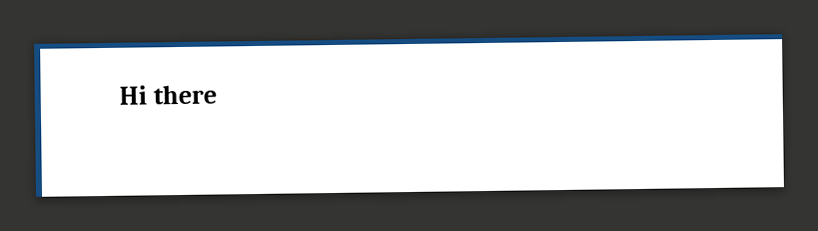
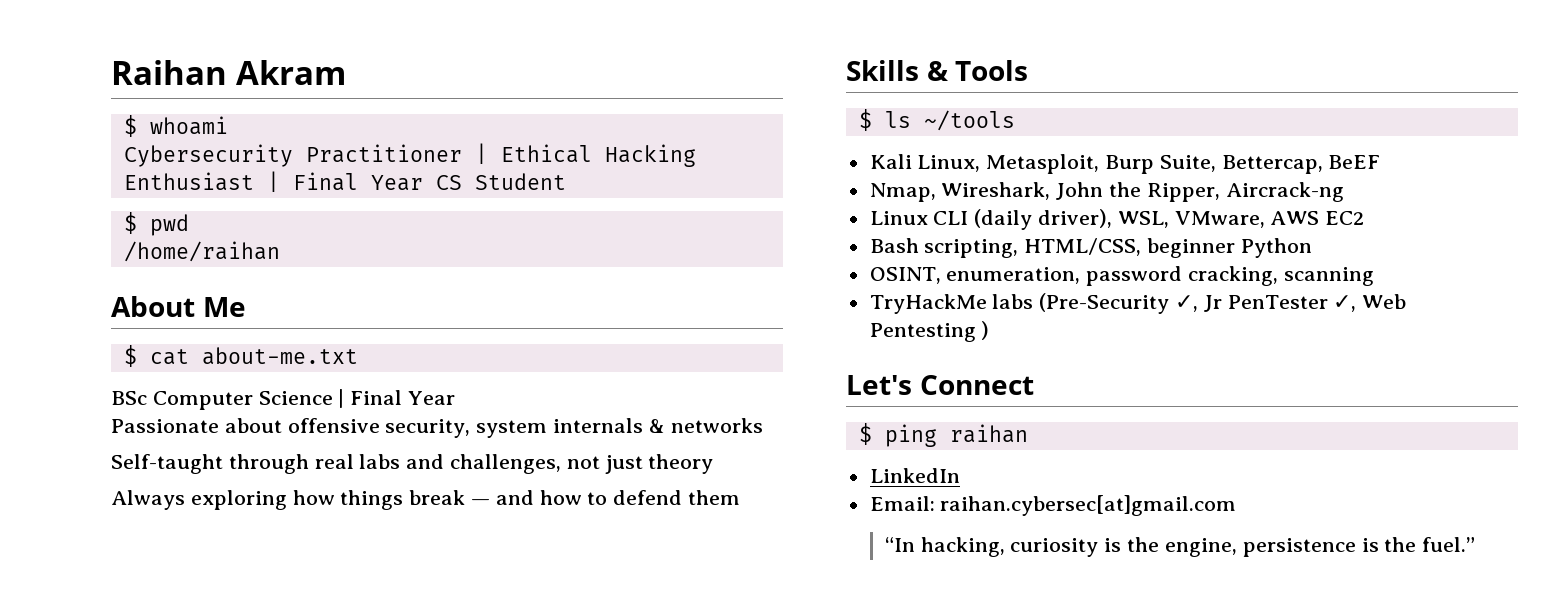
- Hi there
+ Raihan Akram
+ $ whoami
+ Cybersecurity Practitioner | Ethical Hacking Enthusiast | Final Year CS Student
+ $ pwd
+ /home/raihan
+ About Me
+ $ cat about-me.txt
+ BSc Computer Science | Final Year
+ Passionate about offensive security, system internals & networks
+ Self-taught through real labs and challenges, not just theory
+ Always exploring how things break — and how to defend them
+ Skills & Tools
+ $ ls ~/tools
+ Kali Linux, Metasploit, Burp Suite, Bettercap, BeEF
+ Nmap, Wireshark, John the Ripper, Aircrack-ng
+ Linux CLI (daily driver), WSL, VMware, AWS EC2
+ Bash scripting, HTML/CSS, beginner Python
+ OSINT, enumeration, password cracking, scanning
+ TryHackMe labs (Pre-Security ✓, Jr PenTester ✓, Web Pentesting )
+ Let's Connect
+ $ ping raihan
+ LinkedIn
+ Email: raihan.cybersec[at]gmail.com
+ “In hacking, curiosity is the engine, persistence is the fuel.”

